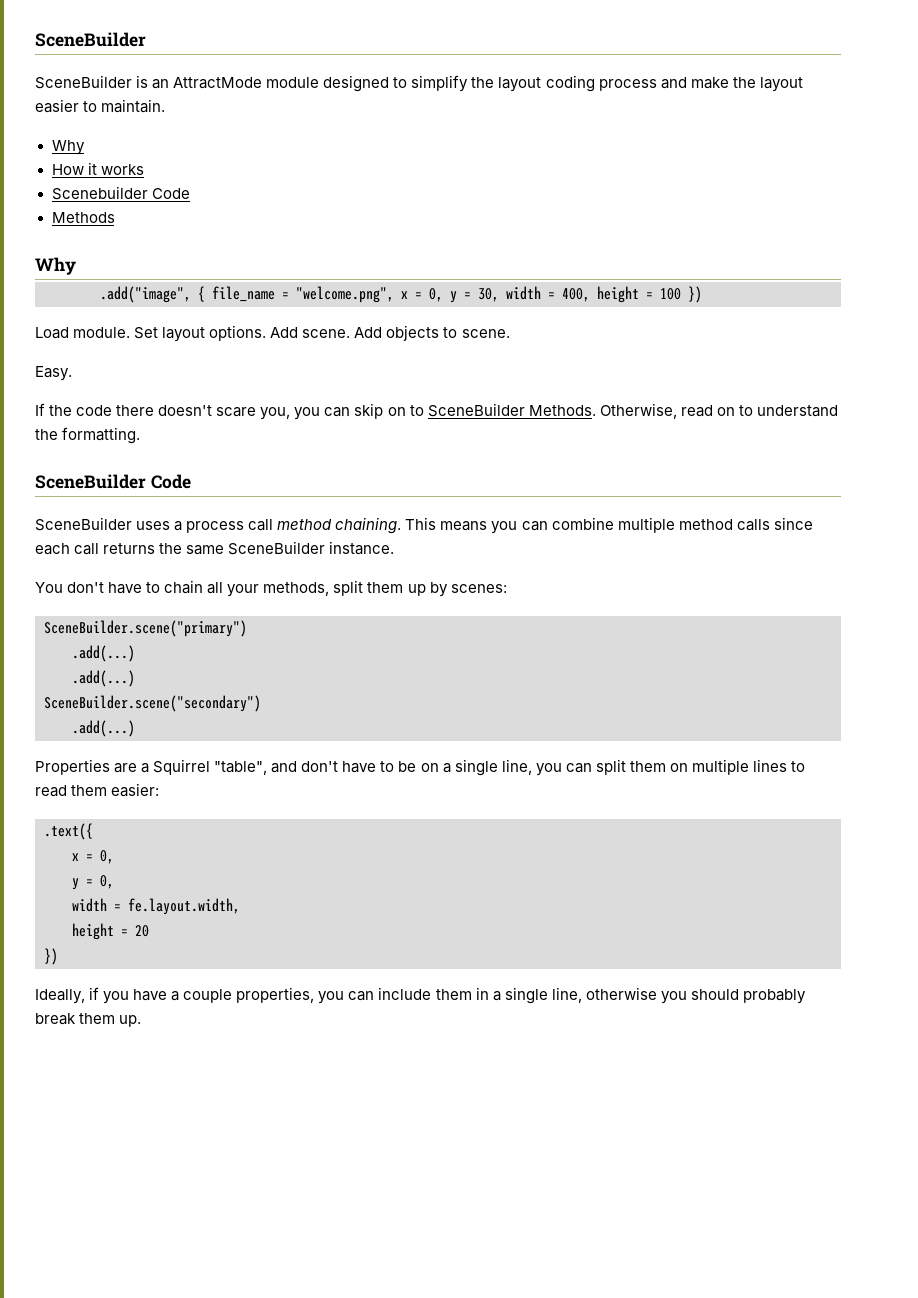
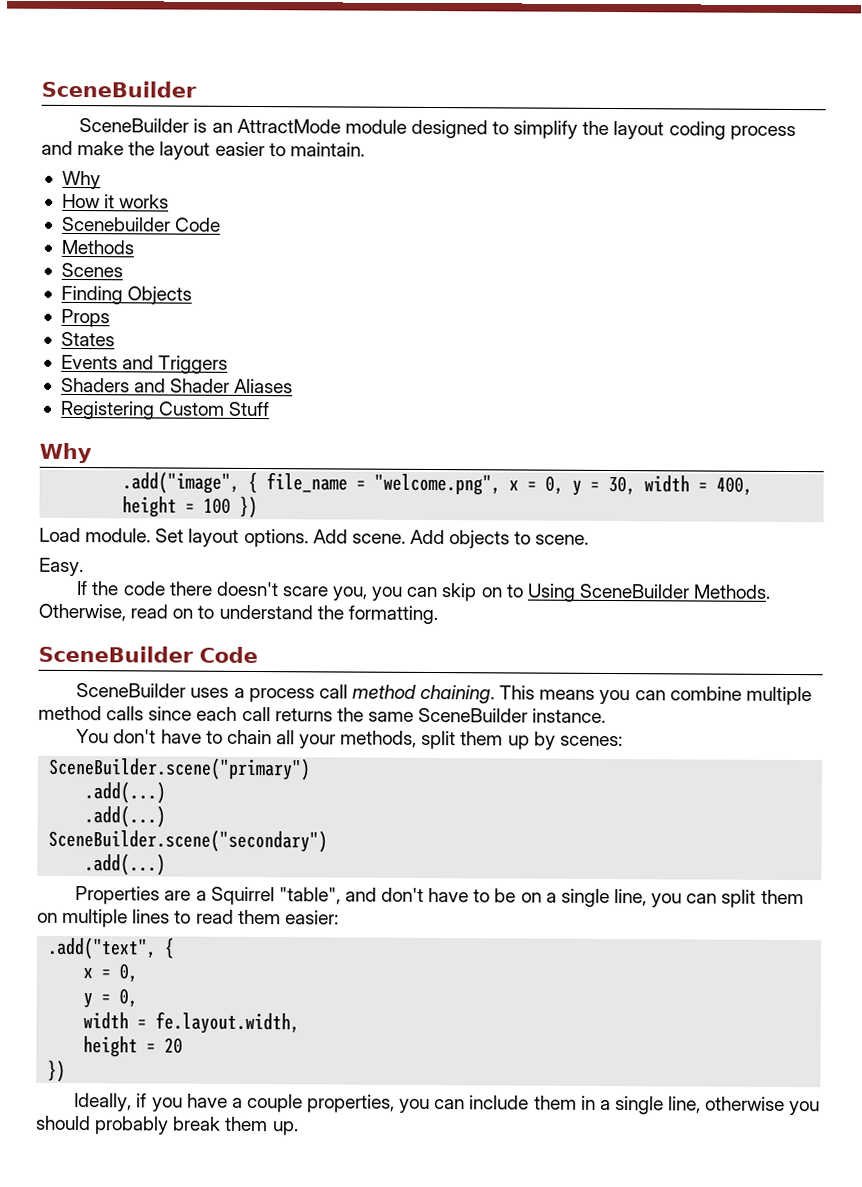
+ Scenes
+ Finding Objects
+ Props
+ States
+ Events and Triggers
+ Shaders and Shader Aliases
+ Registering Custom Stuff
- If the code there doesn't scare you, you can skip on to SceneBuilder Methods.
+ If the code there doesn't scare you, you can skip on to Using SceneBuilder Methods.
- .text({
+ .add("text", {

